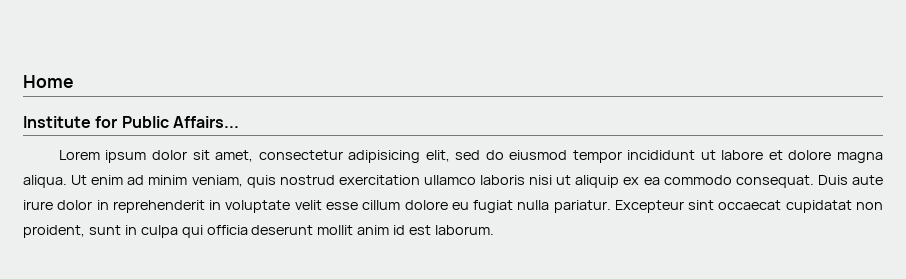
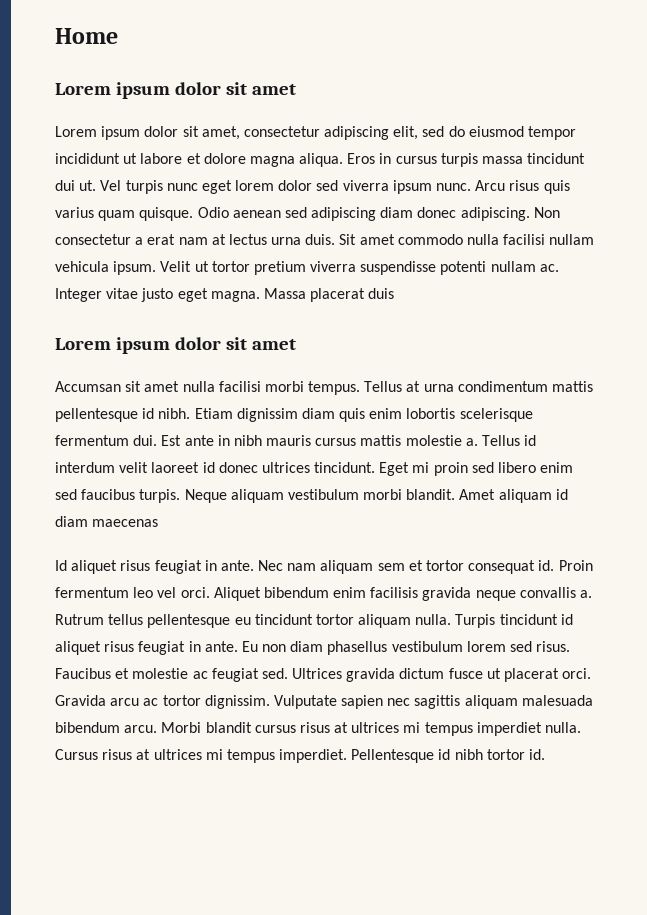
  Home
- Institute for Public Affairs...
+ Lorem ipsum dolor sit amet
- Lorem ipsum dolor sit amet, consectetur adipisicing elit, sed do eiusmod tempor incididunt ut labore et dolore magna aliqua.
+ Lorem ipsum dolor sit amet, consectetur adipiscing elit, sed do eiusmod tempor incididunt ut labore et dolore magna aliqua.
- Ut enim ad minim veniam, quis nostrud exercitation ullamco laboris nisi ut aliquip ex ea commodo consequat. Duis aute irure dolor in reprehenderit in voluptate velit esse cillum dolore eu fugiat nulla pariatur. Excepteur sint occaecat cupidatat non proident, sunt in culpa qui officia deserunt mollit anim id est laborum.
+ Eros in cursus turpis massa tincidunt dui ut. Vel turpis nunc eget lorem dolor sed viverra ipsum nunc. Arcu risus quis varius quam quisque. Odio aenean sed adipiscing diam donec adipiscing. Non consectetur a erat nam at lectus urna duis. Sit amet commodo nulla facilisi nullam vehicula ipsum. Velit ut tortor pretium viverra suspendisse potenti nullam ac. Integer vitae justo eget magna. Massa placerat duis
+ Lorem ipsum dolor sit amet
+ Accumsan sit amet nulla facilisi morbi tempus. Tellus at urna condimentum mattis pellentesque id nibh. Etiam dignissim diam quis enim lobortis scelerisque fermentum dui. Est ante in nibh mauris cursus mattis molestie a. Tellus id interdum velit laoreet id donec ultrices tincidunt. Eget mi proin sed libero enim sed faucibus turpis. Neque aliquam vestibulum morbi blandit. Amet aliquam id diam maecenas
+ Id aliquet risus feugiat in ante. Nec nam aliquam sem et tortor consequat id. Proin fermentum leo vel orci. Aliquet bibendum enim facilisis gravida neque convallis a. Rutrum tellus pellentesque eu tincidunt tortor aliquam nulla. Turpis tincidunt id aliquet risus feugiat in ante. Eu non diam phasellus vestibulum lorem sed risus. Faucibus et molestie ac feugiat sed. Ultrices gravida dictum fusce ut placerat orci. Gravida arcu ac tortor dignissim. Vulputate sapien nec sagittis aliquam malesuada bibendum arcu. Morbi blandit cursus risus at ultrices mi tempus imperdiet nulla. Cursus risus at ultrices mi tempus imperdiet. Pellentesque id nibh tortor id.

